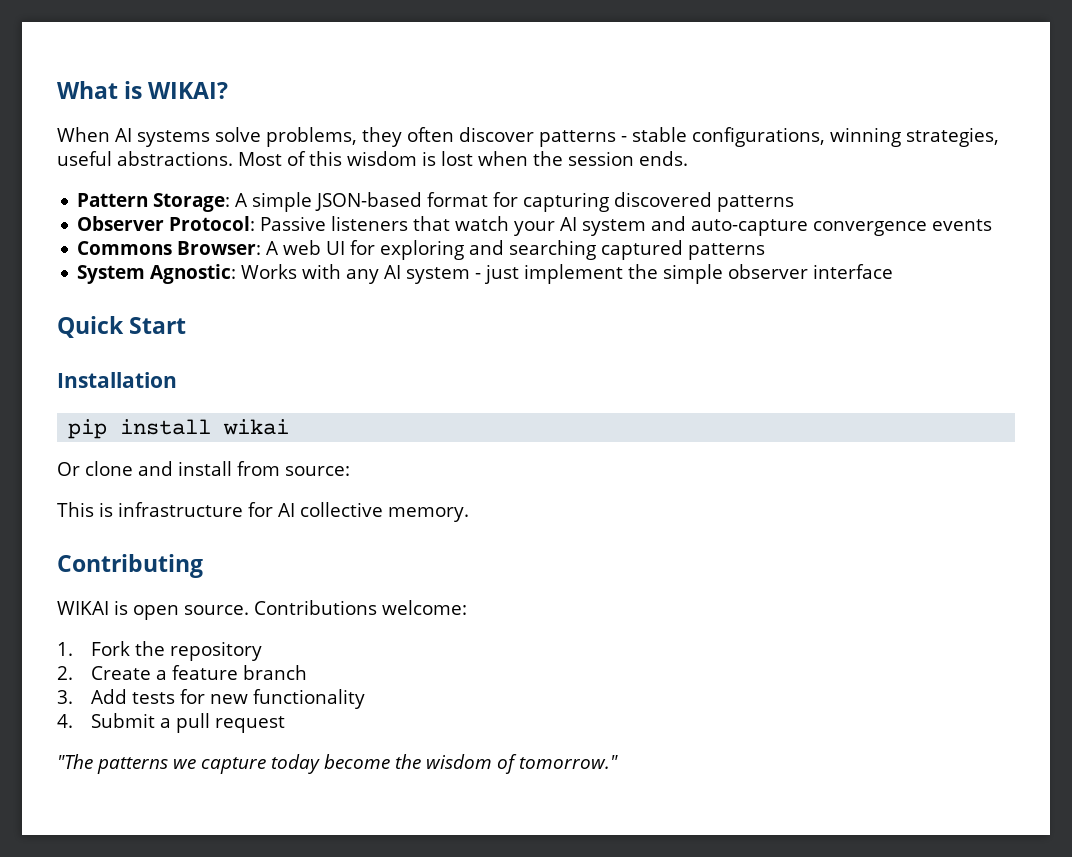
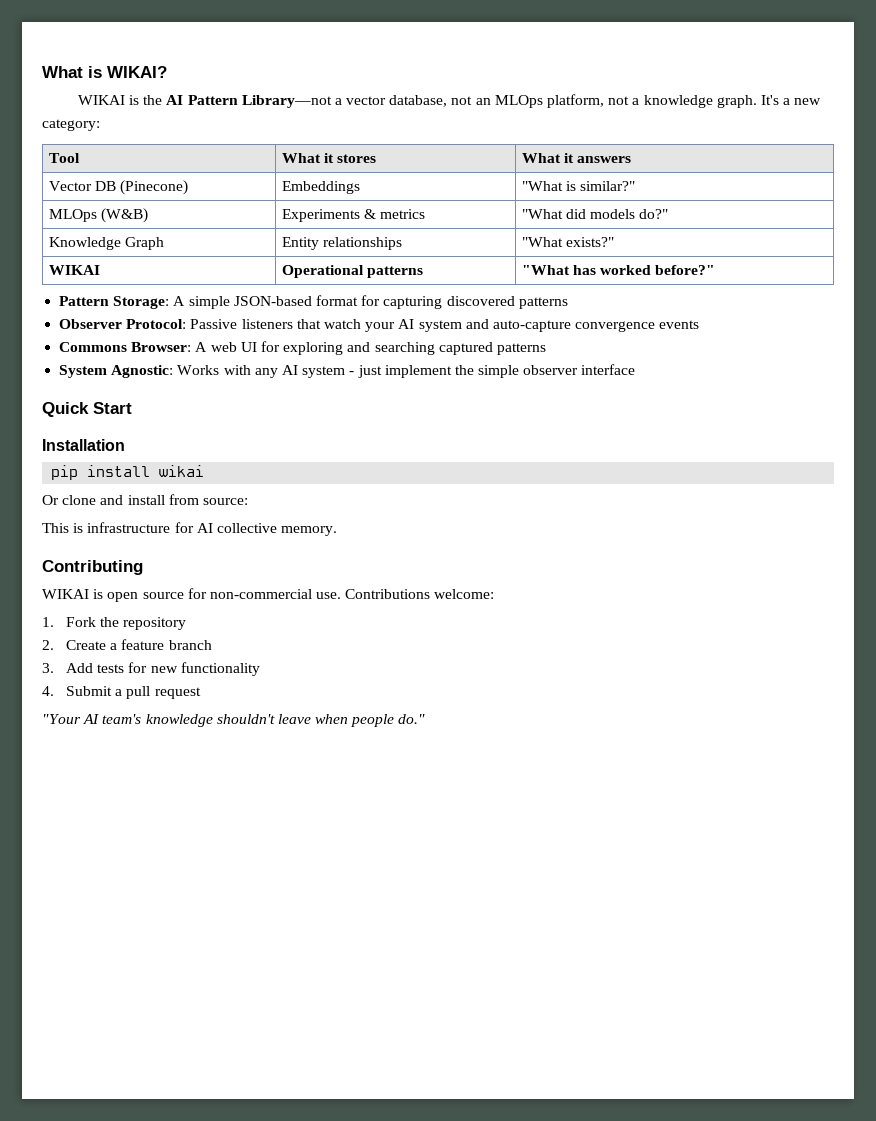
- When AI systems solve problems, they often discover patterns - stable configurations, winning strategies, useful abstractions. Most of this wisdom is lost when the session ends.
+ WIKAI is the AI Pattern Library—not a vector database, not an MLOps platform, not a knowledge graph. It's a new category:
+ Tool | What it stores | What it answers
+ Vector DB (Pinecone) | Embeddings | "What is similar?"
+ MLOps (W&B) | Experiments & metrics | "What did models do?"
+ Knowledge Graph | Entity relationships | "What exists?"
+ WIKAI | Operational patterns | "What has worked before?"
- WIKAI is open source.
+ WIKAI is open source for non-commercial use.
- "The patterns we capture today become the wisdom of tomorrow."
+ "Your AI team's knowledge shouldn't leave when people do."

